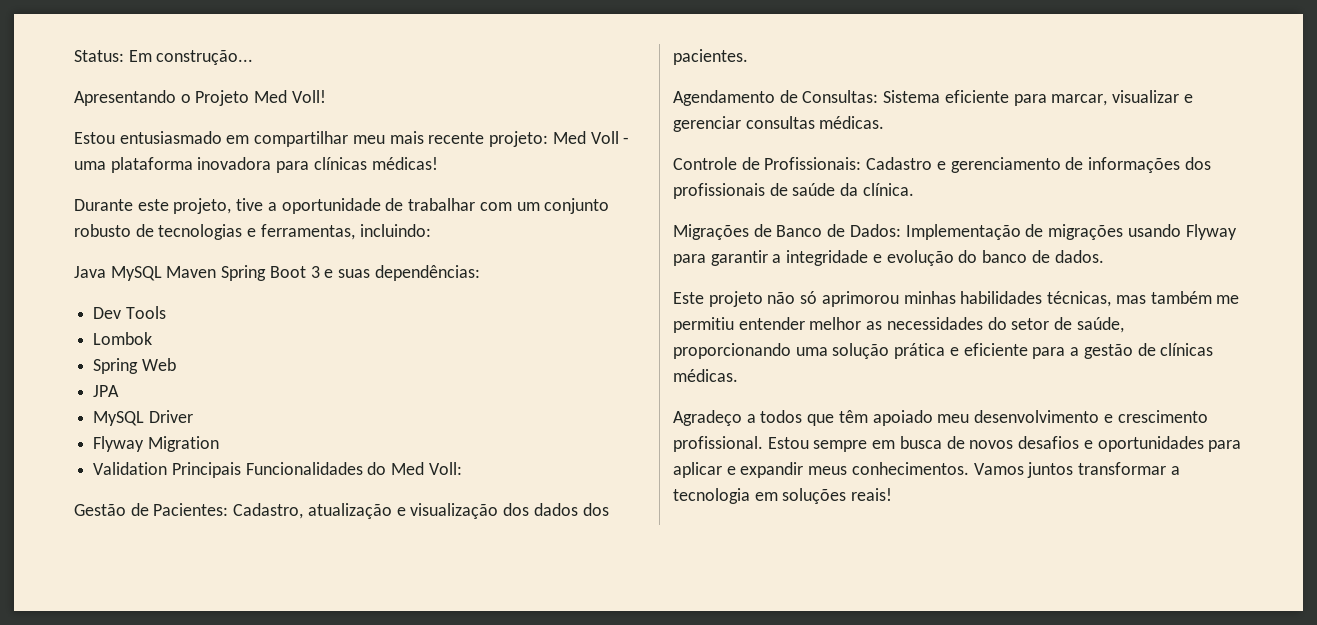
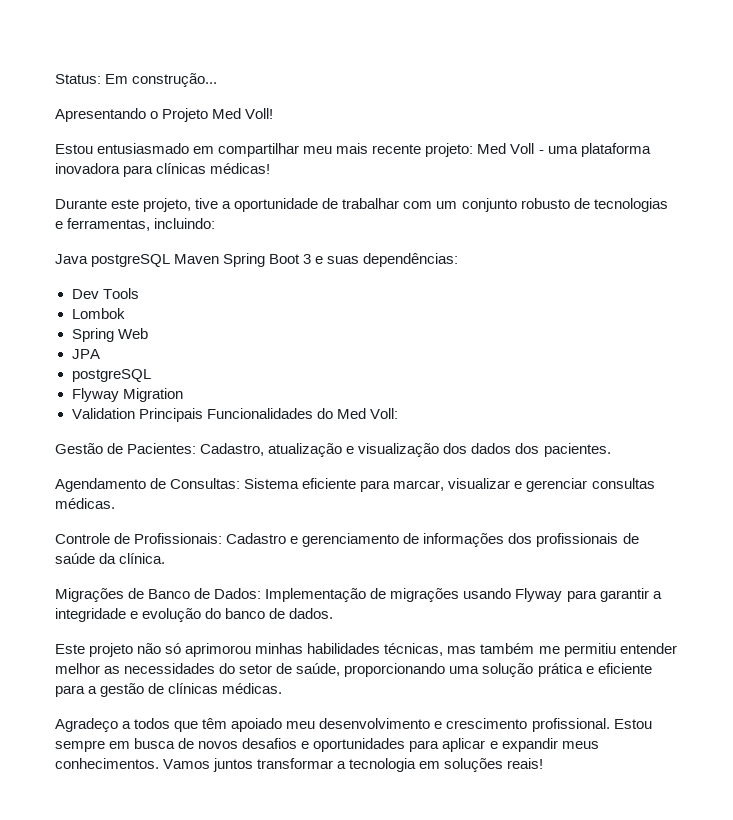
- Java MySQL Maven Spring Boot 3 e suas dependências:
+ Java postgreSQL Maven Spring Boot 3 e suas dependências:
  JPA
- MySQL Driver
+ postgreSQL

